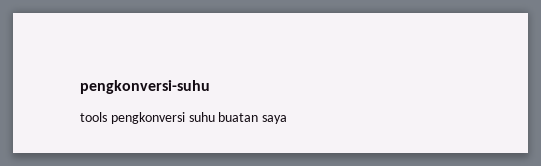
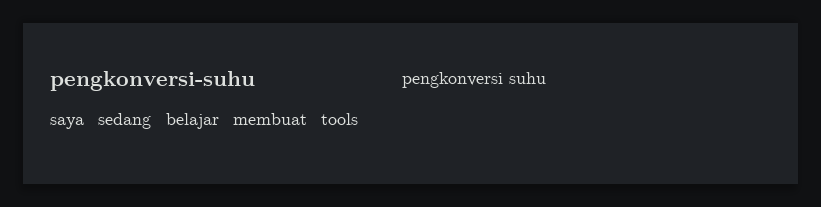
- tools pengkonversi suhu buatan saya
+ saya sedang belajar membuat tools pengkonversi suhu

